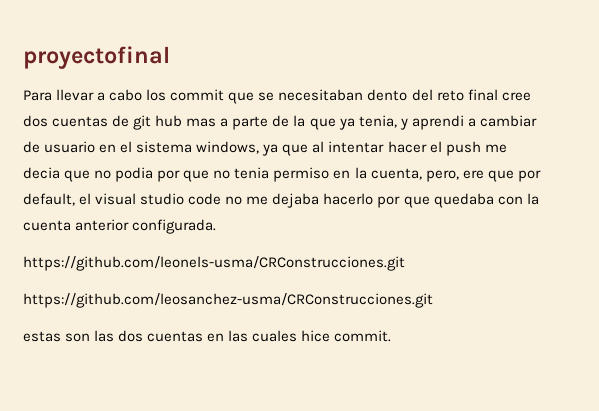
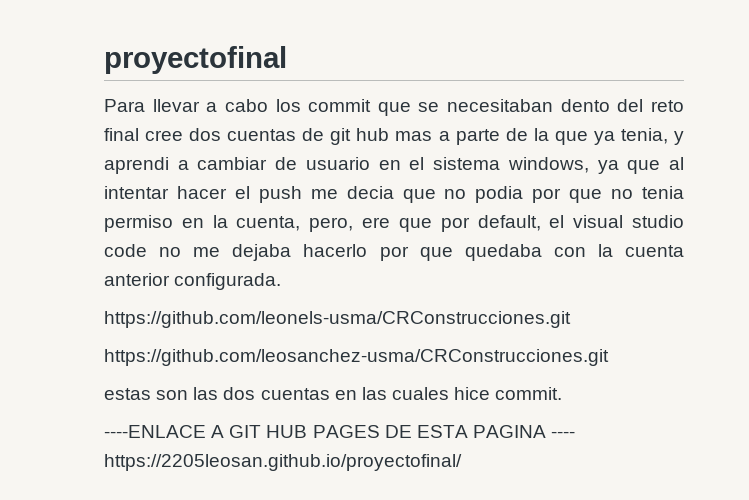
+ ----ENLACE A GIT HUB PAGES DE ESTA PAGINA ---- https://2205leosan.github.io/proyectofinal/

